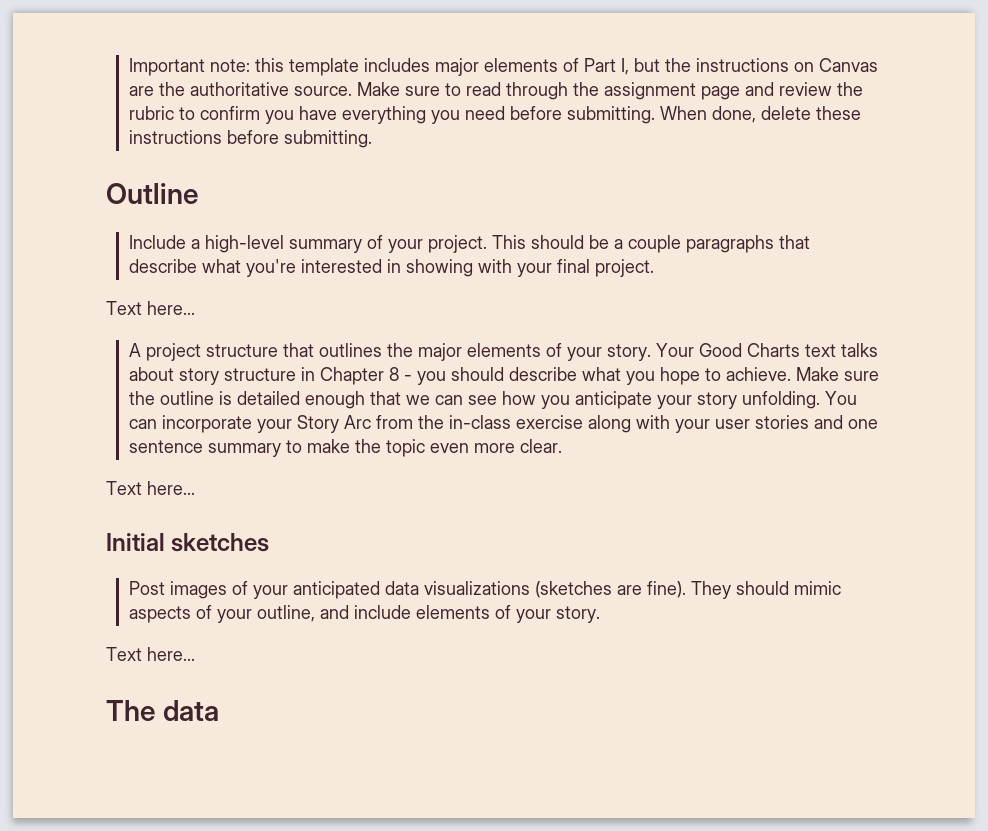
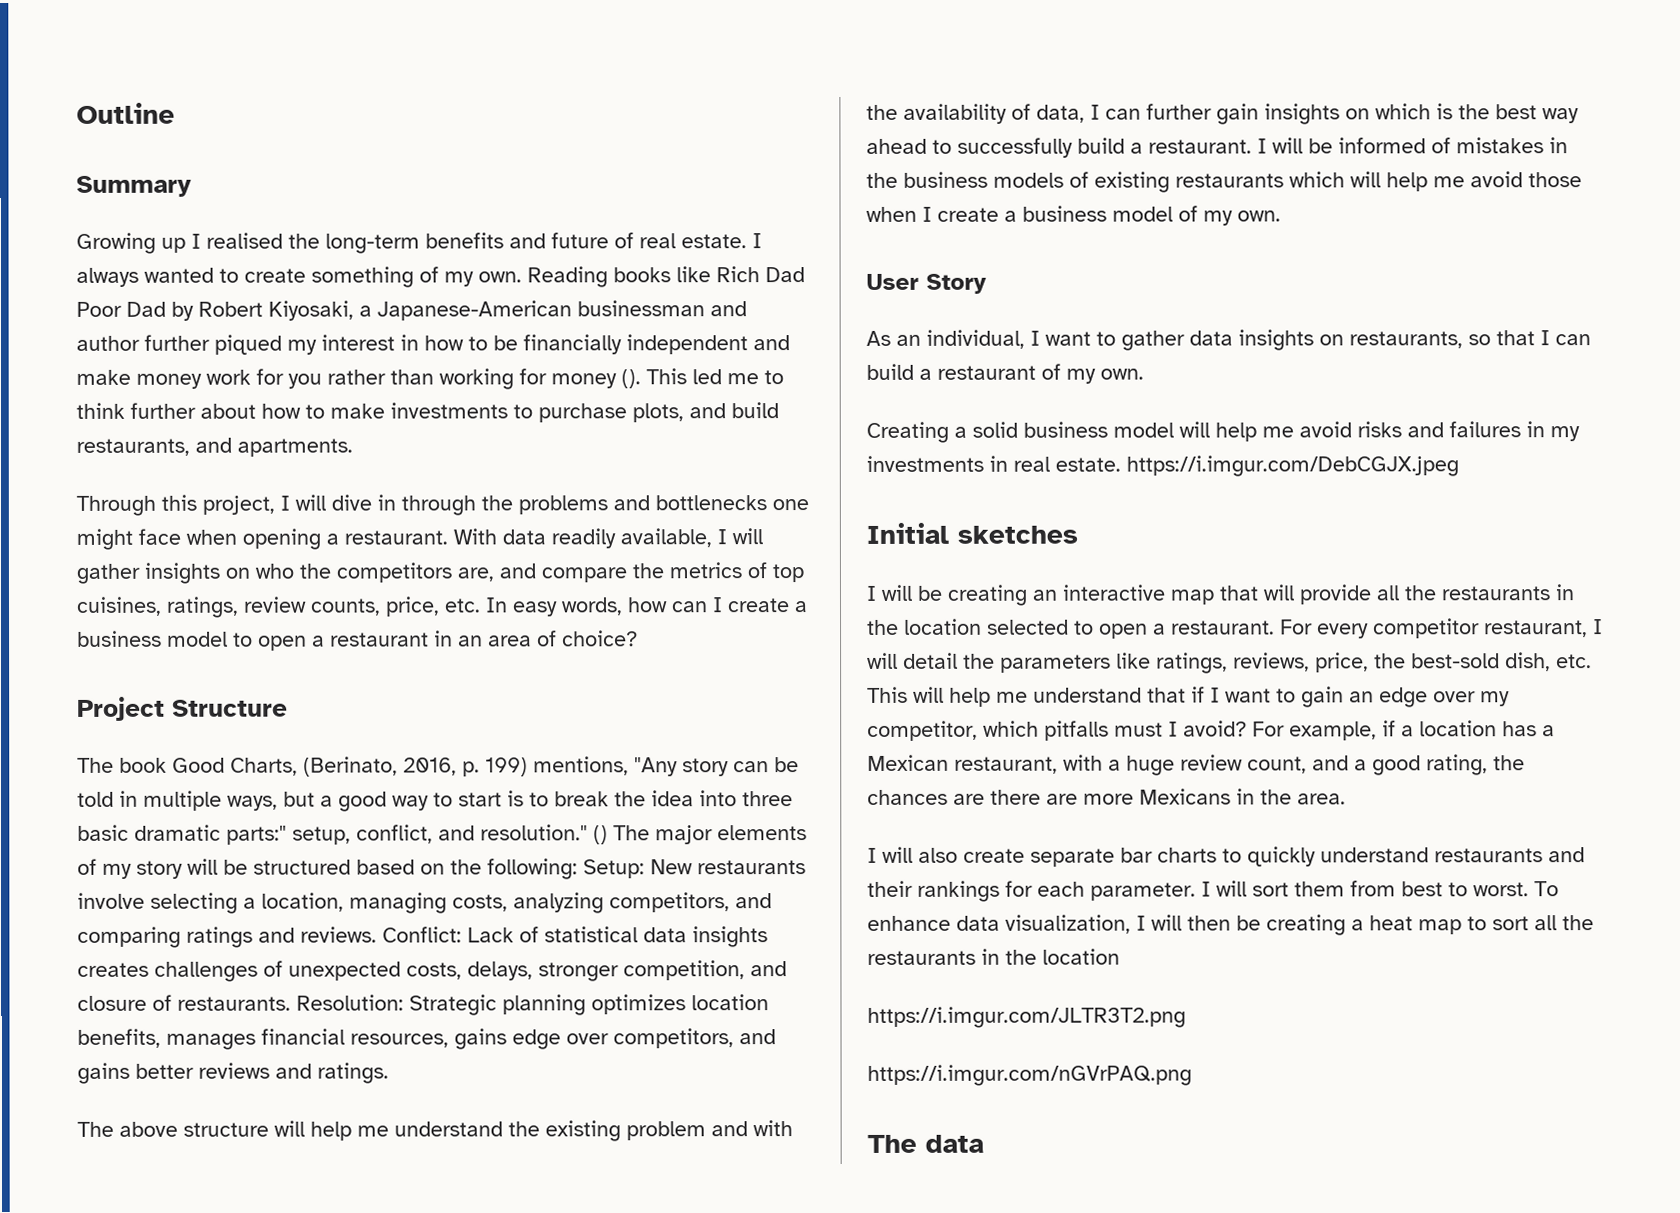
- Important note: this template includes major elements of Part I, but the instructions on Canvas are the authoritative source. Make sure to read through the assignment page and review the rubric to confirm you have everything you need before submitting. When done, delete these instructions before submitting.
  Outline
- Include a high-level summary of your project. This should be a couple paragraphs that describe what you're interested in showing with your final project.
- Text here...
- A project structure that outlines the major elements of your story. Your Good Charts text talks about story structure in Chapter 8 - you should describe what you hope to achieve. Make sure the outline is detailed enough that we can see how you anticipate your story unfolding. You can incorporate your Story Arc from the in-class exercise along with your user stories and one sentence summary to make the topic even more clear.
- Text here...
+ Summary
+ Growing up I realised the long-term benefits and future of real estate. I always wanted to create something of my own. Reading books like Rich Dad Poor Dad by Robert Kiyosaki, a Japanese-American businessman and author further piqued my interest in how to be financially independent and make money work for you rather than working for money (). This led me to think further about how to make investments to purchase plots, and build restaurants, and apartments.
+ Through this project, I will dive in through the problems and bottlenecks one might face when opening a restaurant. With data readily available, I will gather insights on who the competitors are, and compare the metrics of top cuisines, ratings, review counts, price, etc. In easy words, how can I create a business model to open a restaurant in an area of choice?
+ Project Structure
+ The book Good Charts, (Berinato, 2016, p. 199) mentions, "Any story can be told in multiple ways, but a good way to start is to break the idea into three basic dramatic parts:" setup, conflict, and resolution." () The major elements of my story will be structured based on the following: Setup: New restaurants involve selecting a location, managing costs, analyzing competitors, and comparing ratings and reviews. Conflict: Lack of statistical data insights creates challenges of unexpected costs, delays, stronger competition, and closure of restaurants. Resolution: Strategic planning optimizes location benefits, manages financial resources, gains edge over competitors, and gains better reviews and ratings.
+ The above structure will help me understand the existing problem and with the availability of data, I can further gain insights on which is the best way ahead to successfully build a restaurant. I will be informed of mistakes in the business models of existing restaurants which will help me avoid those when I create a business model of my own.
+ User Story
+ As an individual, I want to gather data insights on restaurants, so that I can build a restaurant of my own.
+ Creating a solid business model will help me avoid risks and failures in my investments in real estate. https://i.imgur.com/DebCGJX.jpeg
  Initial sketches
- Post images of your anticipated data visualizations (sketches are fine). They should mimic aspects of your outline, and include elements of your story.
- Text here...
+ I will be creating an interactive map that will provide all the restaurants in the location selected to open a restaurant. For every competitor restaurant, I will detail the parameters like ratings, reviews, price, the best-sold dish, etc. This will help me understand that if I want to gain an edge over my competitor, which pitfalls must I avoid? For example, if a location has a Mexican restaurant, with a huge review count, and a good rating, the chances are there are more Mexicans in the area.
+ I will also create separate bar charts to quickly understand restaurants and their rankings for each parameter. I will sort them from best to worst. To enhance data visualization, I will then be creating a heat map to sort all the restaurants in the location
+ https://i.imgur.com/JLTR3T2.png
+ https://i.imgur.com/nGVrPAQ.png

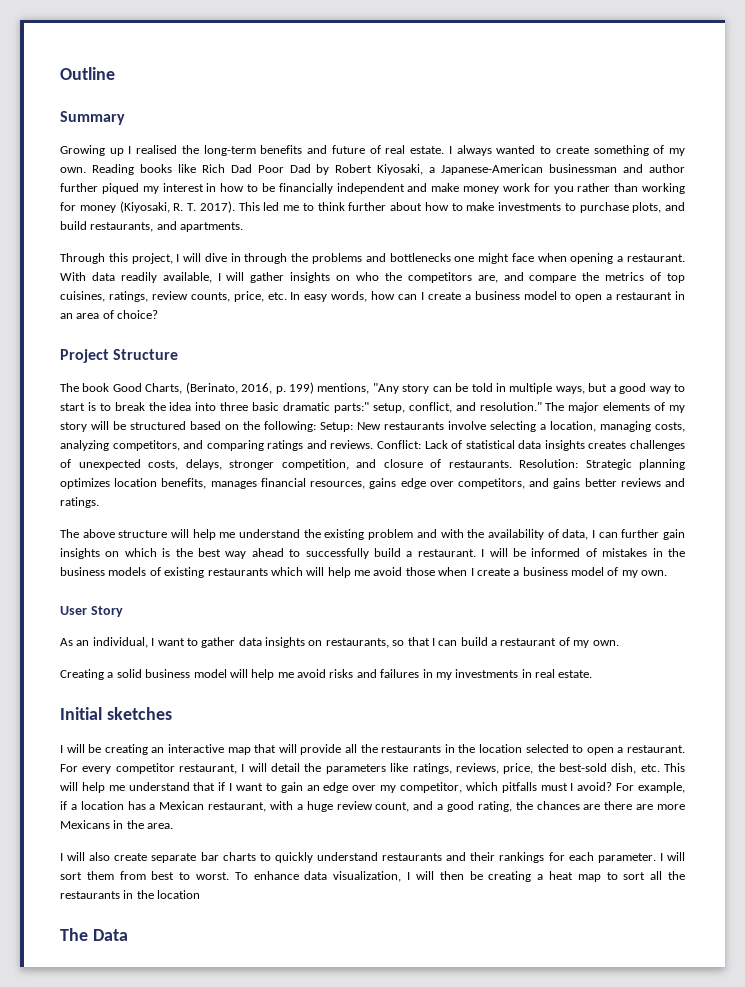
- Reading books like Rich Dad Poor Dad by Robert Kiyosaki, a Japanese-American businessman and author further piqued my interest in how to be financially independent and make money work for you rather than working for money ().
+ Reading books like Rich Dad Poor Dad by Robert Kiyosaki, a Japanese-American businessman and author further piqued my interest in how to be financially independent and make money work for you rather than working for money (Kiyosaki, R. T. 2017).
- () The major elements of my story will be structured based on the following: Setup: New restaurants involve selecting a location, managing costs, analyzing competitors, and comparing ratings and reviews.
+ The major elements of my story will be structured based on the following: Setup: New restaurants involve selecting a location, managing costs, analyzing competitors, and comparing ratings and reviews.
- Creating a solid business model will help me avoid risks and failures in my investments in real estate. https://i.imgur.com/DebCGJX.jpeg
+ Creating a solid business model will help me avoid risks and failures in my investments in real estate.
- https://i.imgur.com/JLTR3T2.png
- https://i.imgur.com/nGVrPAQ.png
- The data
+ The Data

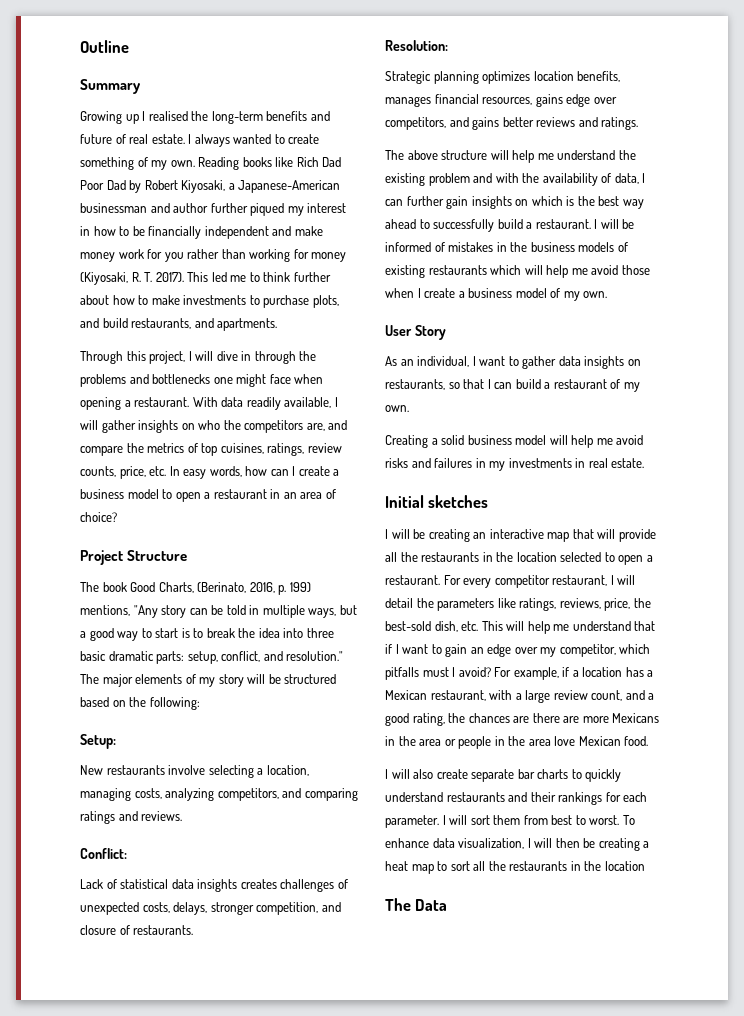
- The book Good Charts, (Berinato, 2016, p. 199) mentions, "Any story can be told in multiple ways, but a good way to start is to break the idea into three basic dramatic parts:" setup, conflict, and resolution."
+ The book Good Charts, (Berinato, 2016, p. 199) mentions, "Any story can be told in multiple ways, but a good way to start is to break the idea into three basic dramatic parts: setup, conflict, and resolution."
- The major elements of my story will be structured based on the following: Setup: New restaurants involve selecting a location, managing costs, analyzing competitors, and comparing ratings and reviews. Conflict: Lack of statistical data insights creates challenges of unexpected costs, delays, stronger competition, and closure of restaurants. Resolution: Strategic planning optimizes location benefits, manages financial resources, gains edge over competitors, and gains better reviews and ratings.
+ The major elements of my story will be structured based on the following:
+ Setup:
+ New restaurants involve selecting a location, managing costs, analyzing competitors, and comparing ratings and reviews.
+ Conflict:
+ Lack of statistical data insights creates challenges of unexpected costs, delays, stronger competition, and closure of restaurants.
+ Resolution:
+ Strategic planning optimizes location benefits, manages financial resources, gains edge over competitors, and gains better reviews and ratings.
- For example, if a location has a Mexican restaurant, with a huge review count, and a good rating, the chances are there are more Mexicans in the area.
+ For example, if a location has a Mexican restaurant, with a large review count, and a good rating, the chances are there are more Mexicans in the area or people in the area love Mexican food.

